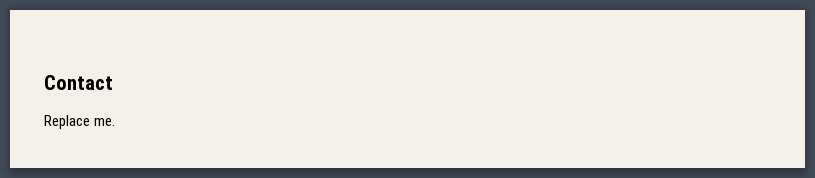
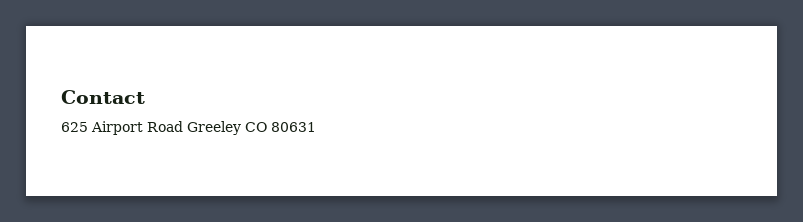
- Replace me.
+ 625 Airport Road Greeley CO 80631

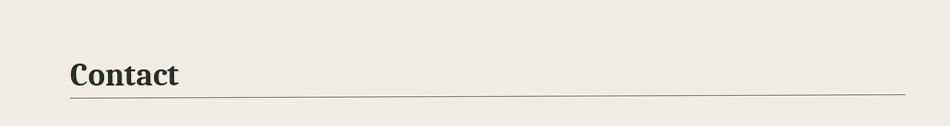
- 625 Airport Road Greeley CO 80631

